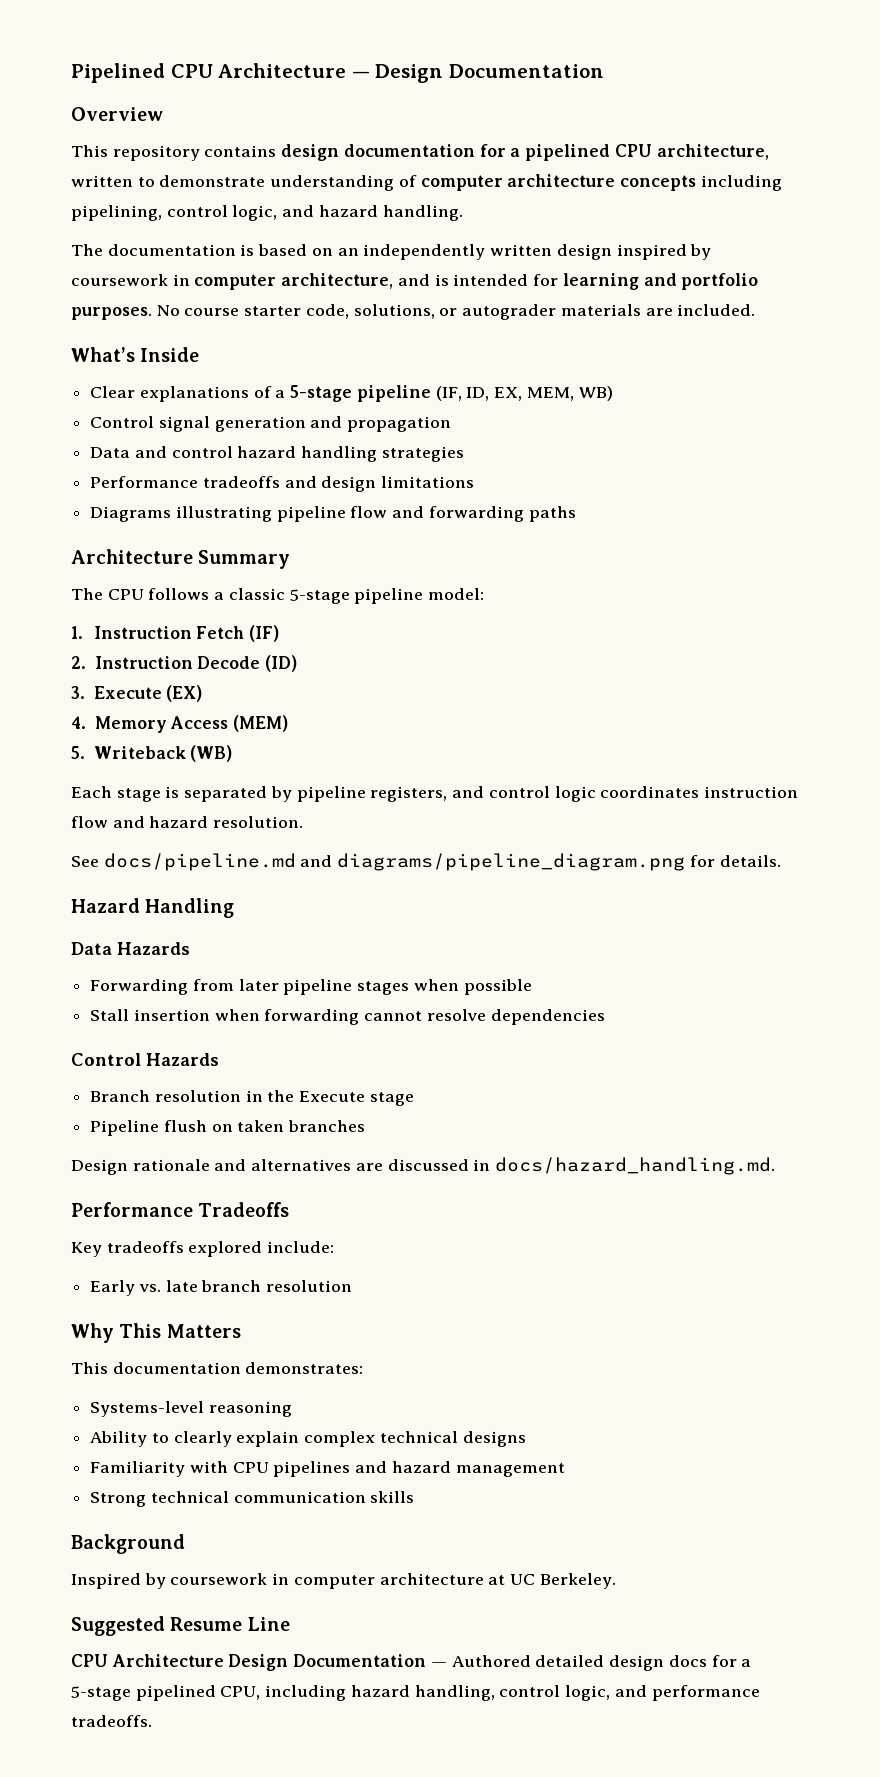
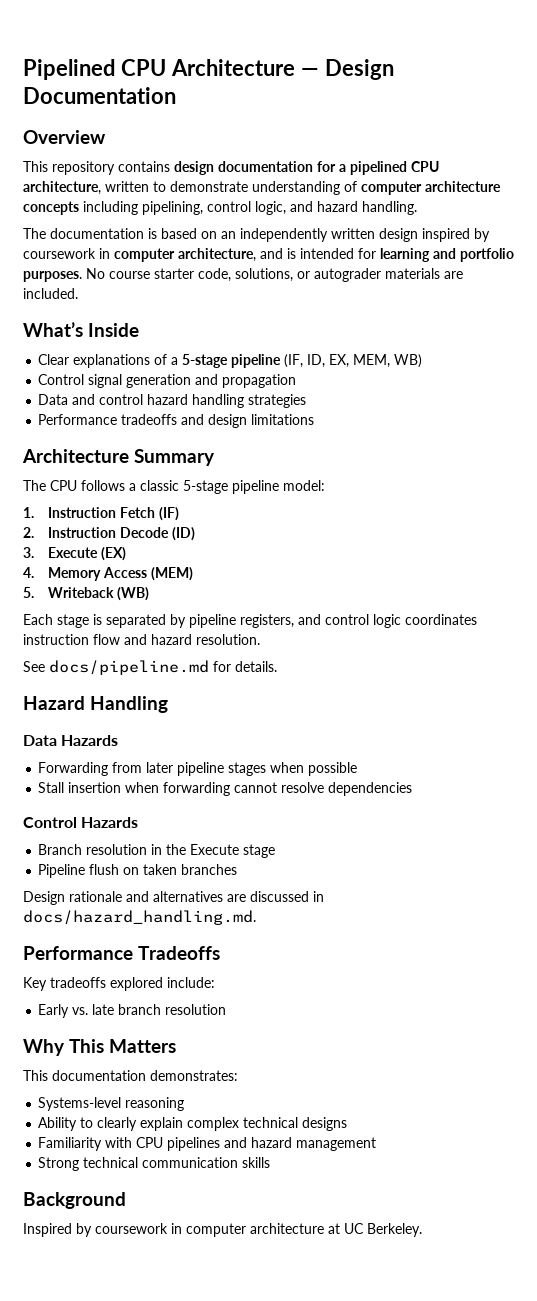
- Diagrams illustrating pipeline flow and forwarding paths
- See docs/pipeline.md and diagrams/pipeline_diagram.png for details.
+ See docs/pipeline.md for details.
- Suggested Resume Line
- CPU Architecture Design Documentation — Authored detailed design docs for a 5-stage pipelined CPU, including hazard handling, control logic, and performance tradeoffs.

